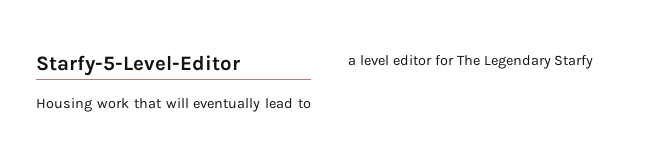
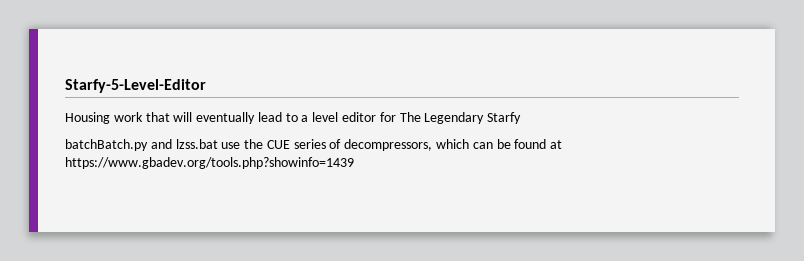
+ batchBatch.py and lzss.bat use the CUE series of decompressors, which can be found at https://www.gbadev.org/tools.php?showinfo=1439

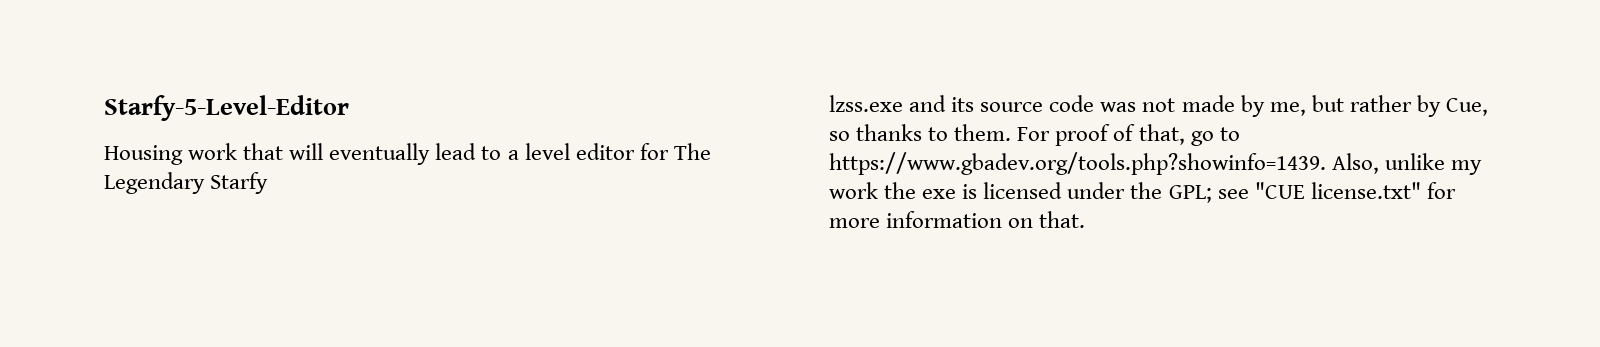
- batchBatch.py and lzss.bat use the CUE series of decompressors, which can be found at https://www.gbadev.org/tools.php?showinfo=1439
+ lzss.exe and its source code was not made by me, but rather by Cue, so thanks to them. For proof of that, go to https://www.gbadev.org/tools.php?showinfo=1439. Also, unlike my work the exe is licensed under the GPL; see "CUE license.txt" for more information on that.

